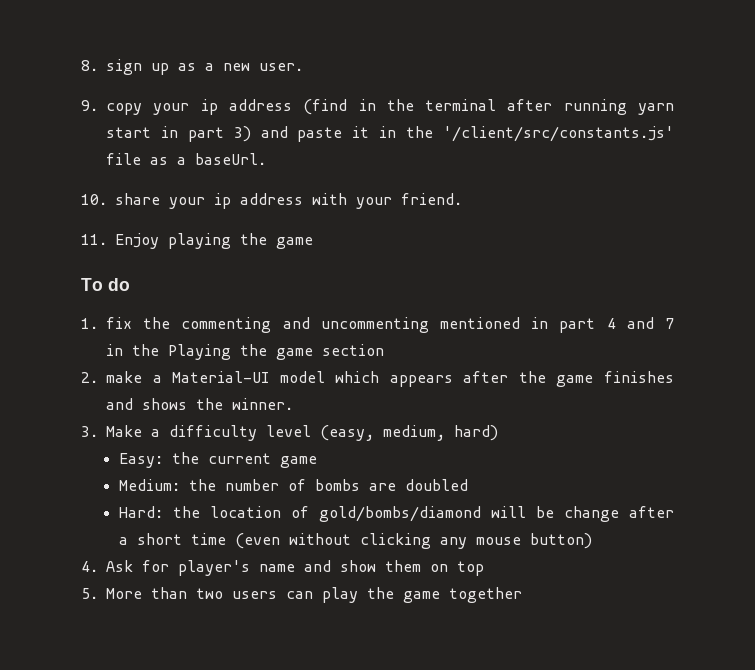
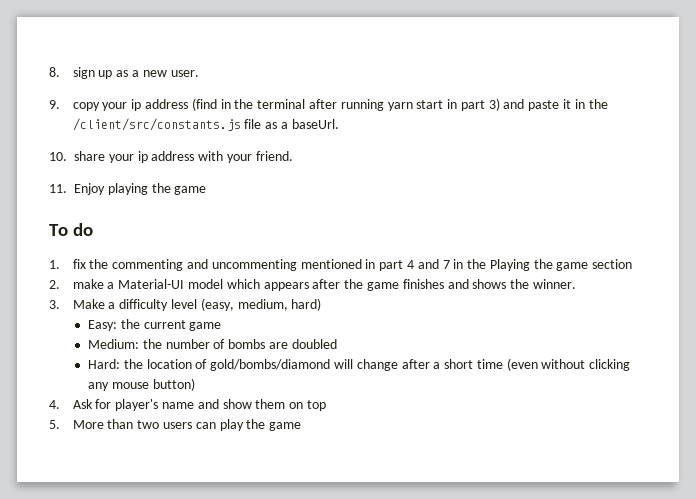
- 9. copy your ip address (find in the terminal after running yarn start in part 3) and paste it in the '/client/src/constants.js' file as a baseUrl.
+ 9. copy your ip address (find in the terminal after running yarn start in part 3) and paste it in the /client/src/constants.js file as a baseUrl.
- Hard: the location of gold/bombs/diamond will be change after a short time (even without clicking any mouse button)
+ Hard: the location of gold/bombs/diamond will change after a short time (even without clicking any mouse button)
- 5. More than two users can play the game together
+ 5. More than two users can play the game

